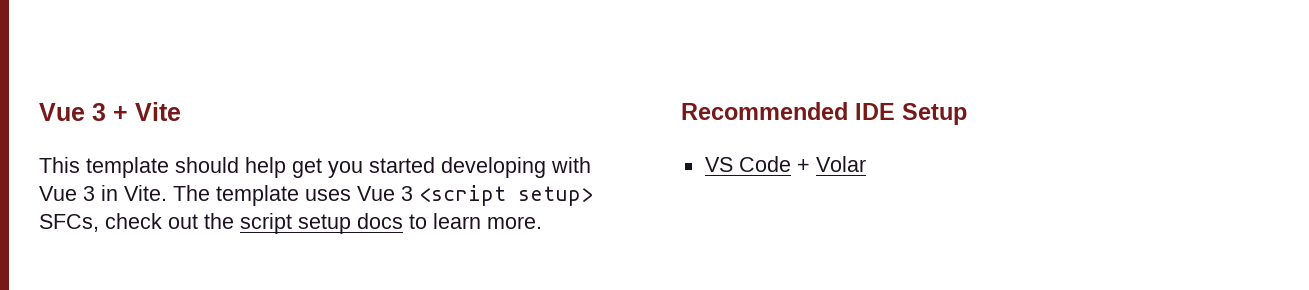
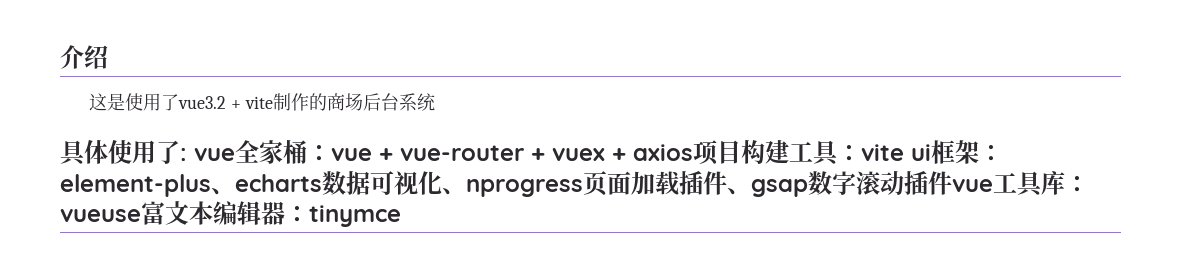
- Vue 3 + Vite
- This template should help get you started developing with Vue 3 in Vite. The template uses Vue 3 <script setup> SFCs, check out the script setup docs to learn more.
- Recommended IDE Setup
- VS Code + Volar
+ 介绍
+ 这是使用了vue3.2 + vite制作的商场后台系统
+ 具体使用了: vue全家桶：vue + vue-router + vuex + axios项目构建工具：vite ui框架：element-plus、echarts数据可视化、nprogress页面加载插件、gsap数字滚动插件vue工具库：vueuse富文本编辑器：tinymce

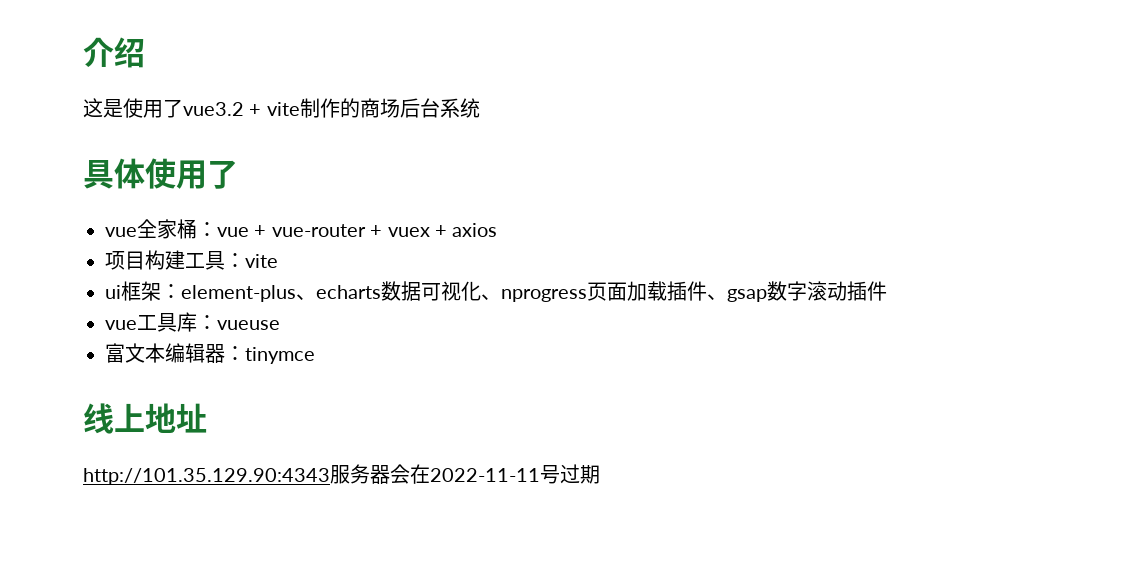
- 具体使用了: vue全家桶：vue + vue-router + vuex + axios项目构建工具：vite ui框架：element-plus、echarts数据可视化、nprogress页面加载插件、gsap数字滚动插件vue工具库：vueuse富文本编辑器：tinymce
+ 具体使用了
+ vue全家桶：vue + vue-router + vuex + axios
+ 项目构建工具：vite
+ ui框架：element-plus、echarts数据可视化、nprogress页面加载插件、gsap数字滚动插件
+ vue工具库：vueuse
+ 富文本编辑器：tinymce
+ 线上地址
+ http://101.35.129.90:4343服务器会在2022-11-11号过期

